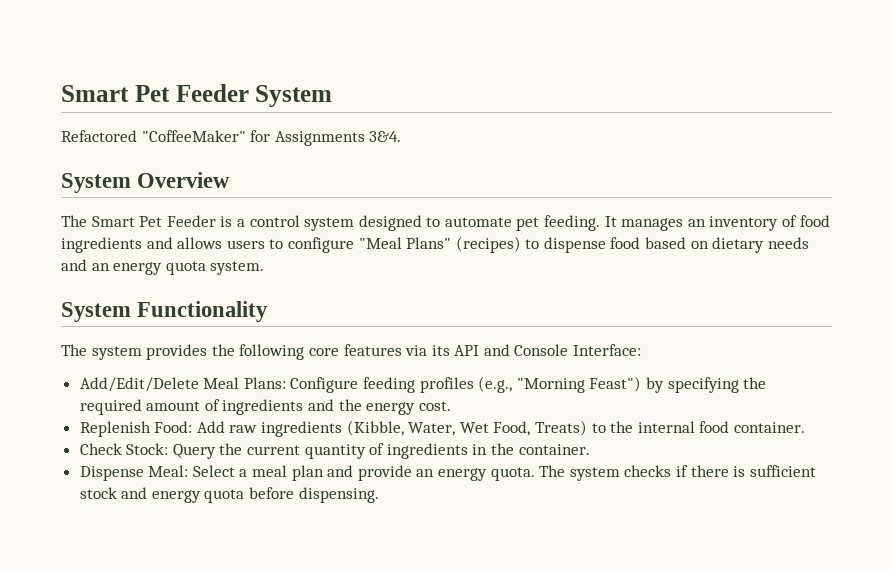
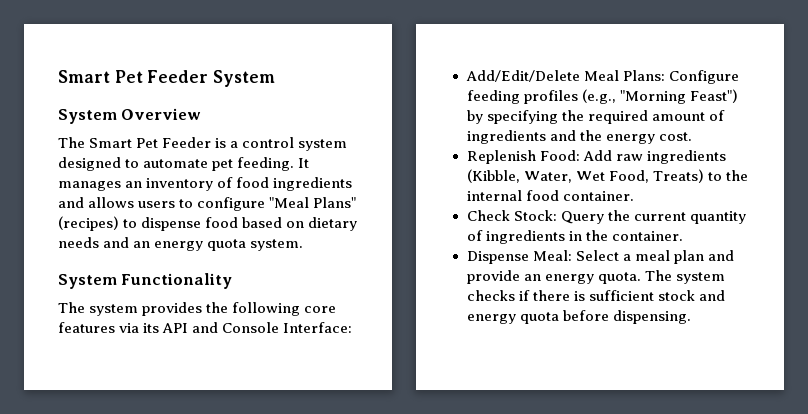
- Refactored "CoffeeMaker" for Assignments 3&4.

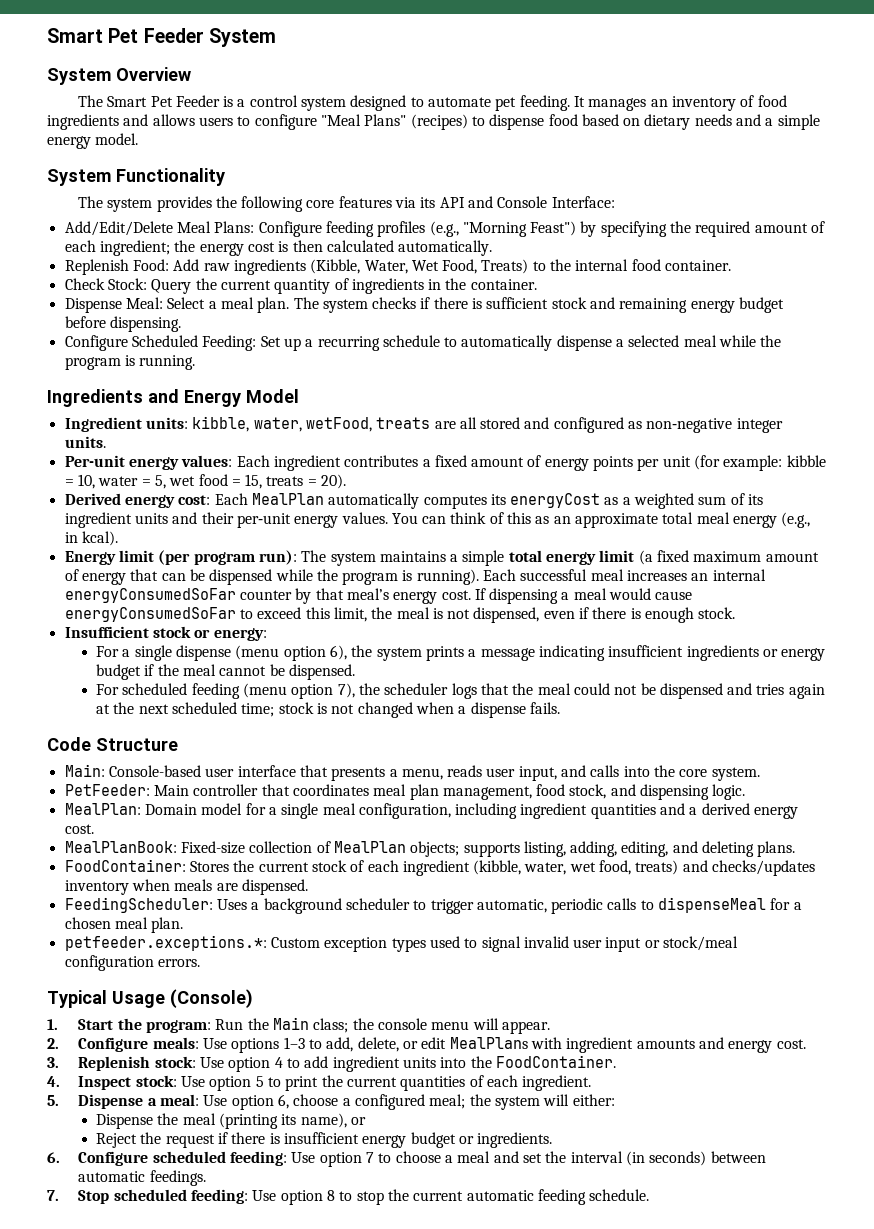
- It manages an inventory of food ingredients and allows users to configure "Meal Plans" (recipes) to dispense food based on dietary needs and an energy quota system.
+ It manages an inventory of food ingredients and allows users to configure "Meal Plans" (recipes) to dispense food based on dietary needs and a simple energy model.
- Add/Edit/Delete Meal Plans: Configure feeding profiles (e.g., "Morning Feast") by specifying the required amount of ingredients and the energy cost.
+ Add/Edit/Delete Meal Plans: Configure feeding profiles (e.g., "Morning Feast") by specifying the required amount of each ingredient; the energy cost is then calculated automatically.
- Dispense Meal: Select a meal plan and provide an energy quota.
+ Dispense Meal: Select a meal plan.
- The system checks if there is sufficient stock and energy quota before dispensing.
+ The system checks if there is sufficient stock and remaining energy budget before dispensing.
+ Configure Scheduled Feeding: Set up a recurring schedule to automatically dispense a selected meal while the program is running.
+ Ingredients and Energy Model
+ Ingredient units: kibble, water, wetFood, treats are all stored and configured as non‑negative integer units.
+ Per-unit energy values: Each ingredient contributes a fixed amount of energy points per unit (for example: kibble = 10, water = 5, wet food = 15, treats = 20).
+ Derived energy cost: Each MealPlan automatically computes its energyCost as a weighted sum of its ingredient units and their per‑unit energy values. You can think of this as an approximate total meal energy (e.g., in kcal).
+ Energy limit (per program run): The system maintains a simple total energy limit (a fixed maximum amount of energy that can be dispensed while the program is running). Each successful meal increases an internal energyConsumedSoFar counter by that meal’s energy cost. If dispensing a meal would cause energyConsumedSoFar to exceed this limit, the meal is not dispensed, even if there is enough stock.
+ Insufficient stock or energy:
+ For a single dispense (menu option 6), the system prints a message indicating insufficient ingredients or energy budget if the meal cannot be dispensed.
+ For scheduled feeding (menu option 7), the scheduler logs that the meal could not be dispensed and tries again at the next scheduled time; stock is not changed when a dispense fails.
+ Code Structure
+ Main: Console-based user interface that presents a menu, reads user input, and calls into the core system.
+ PetFeeder: Main controller that coordinates meal plan management, food stock, and dispensing logic.
+ MealPlan: Domain model for a single meal configuration, including ingredient quantities and a derived energy cost.
+ MealPlanBook: Fixed-size collection of MealPlan objects; supports listing, adding, editing, and deleting plans.
+ FoodContainer: Stores the current stock of each ingredient (kibble, water, wet food, treats) and checks/updates inventory when meals are dispensed.
+ FeedingScheduler: Uses a background scheduler to trigger automatic, periodic calls to dispenseMeal for a chosen meal plan.
+ petfeeder.exceptions.*: Custom exception types used to signal invalid user input or stock/meal configuration errors.
+ Typical Usage (Console)
+ 1. Start the program: Run the Main class; the console menu will appear.
+ 2. Configure meals: Use options 1–3 to add, delete, or edit MealPlans with ingredient amounts and energy cost.
+ 3. Replenish stock: Use option 4 to add ingredient units into the FoodContainer.
+ 4. Inspect stock: Use option 5 to print the current quantities of each ingredient.
+ 5. Dispense a meal: Use option 6, choose a configured meal; the system will either:
+ Dispense the meal (printing its name), or
+ Reject the request if there is insufficient energy budget or ingredients.
+ 6. Configure scheduled feeding: Use option 7 to choose a meal and set the interval (in seconds) between automatic feedings.
+ 7. Stop scheduled feeding: Use option 8 to stop the current automatic feeding schedule.

